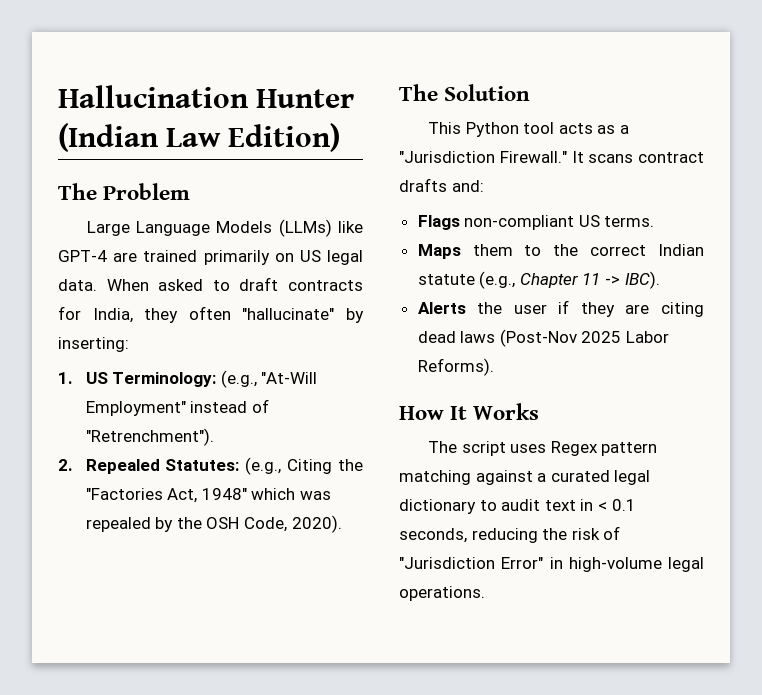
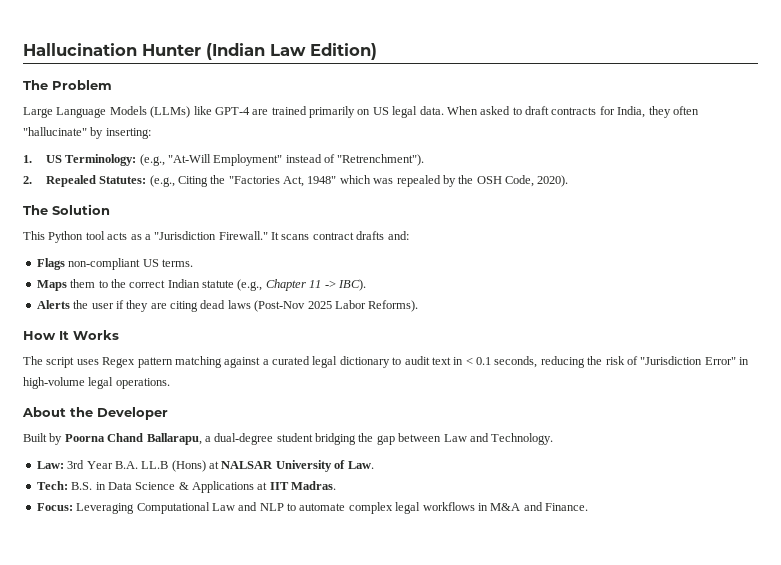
+ About the Developer
+ Built by Poorna Chand Ballarapu, a dual-degree student bridging the gap between Law and Technology.
+ Law: 3rd Year B.A. LL.B (Hons) at NALSAR University of Law.
+ Tech: B.S. in Data Science & Applications at IIT Madras.
+ Focus: Leveraging Computational Law and NLP to automate complex legal workflows in M&A and Finance.

